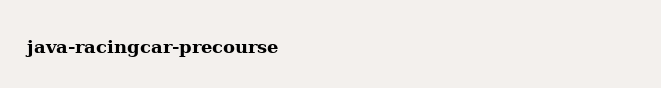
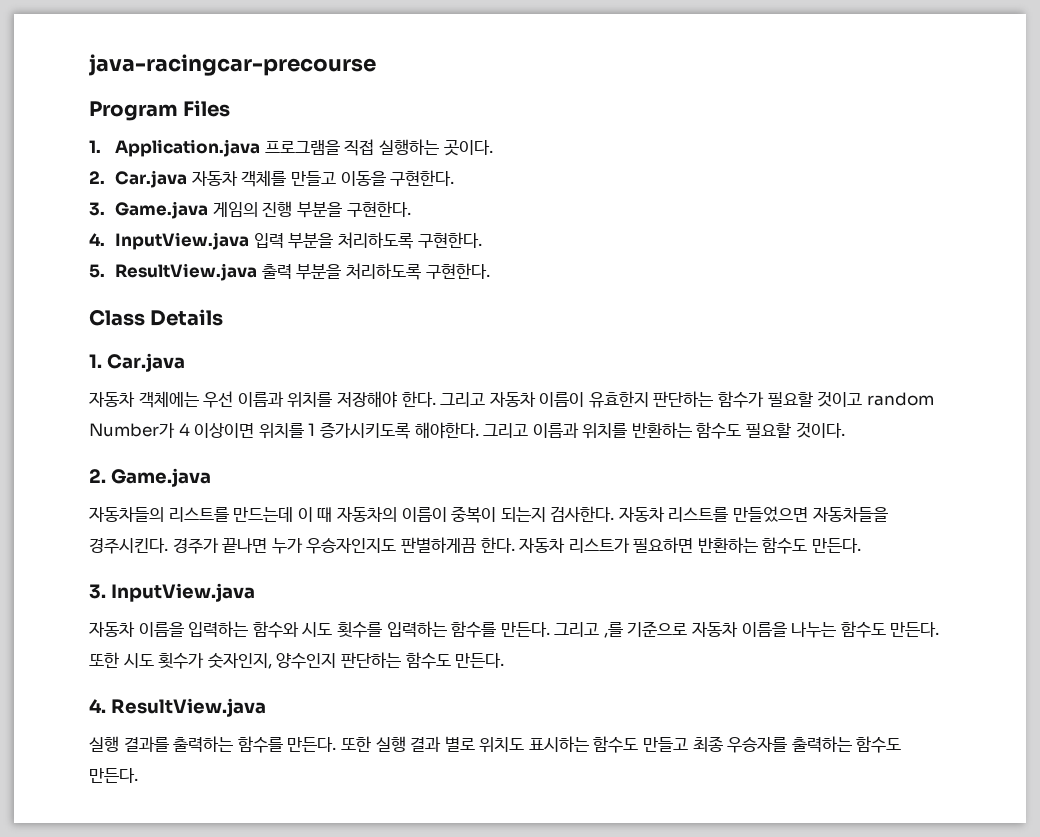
+ Program Files
+ 1. Application.java 프로그램을 직접 실행하는 곳이다.
+ 2. Car.java 자동차 객체를 만들고 이동을 구현한다.
+ 3. Game.java 게임의 진행 부분을 구현한다.
+ 4. InputView.java 입력 부분을 처리하도록 구현한다.
+ 5. ResultView.java 출력 부분을 처리하도록 구현한다.
+ Class Details
+ 1. Car.java
+ 자동차 객체에는 우선 이름과 위치를 저장해야 한다. 그리고 자동차 이름이 유효한지 판단하는 함수가 필요할 것이고 random Number가 4 이상이면 위치를 1 증가시키도록 해야한다. 그리고 이름과 위치를 반환하는 함수도 필요할 것이다.
+ 2. Game.java
+ 자동차들의 리스트를 만드는데 이 때 자동차의 이름이 중복이 되는지 검사한다. 자동차 리스트를 만들었으면 자동차들을 경주시킨다. 경주가 끝나면 누가 우승자인지도 판별하게끔 한다. 자동차 리스트가 필요하면 반환하는 함수도 만든다.
+ 3. InputView.java
+ 자동차 이름을 입력하는 함수와 시도 횟수를 입력하는 함수를 만든다. 그리고 ,를 기준으로 자동차 이름을 나누는 함수도 만든다. 또한 시도 횟수가 숫자인지, 양수인지 판단하는 함수도 만든다.
+ 4. ResultView.java
+ 실행 결과를 출력하는 함수를 만든다. 또한 실행 결과 별로 위치도 표시하는 함수도 만들고 최종 우승자를 출력하는 함수도 만든다.

